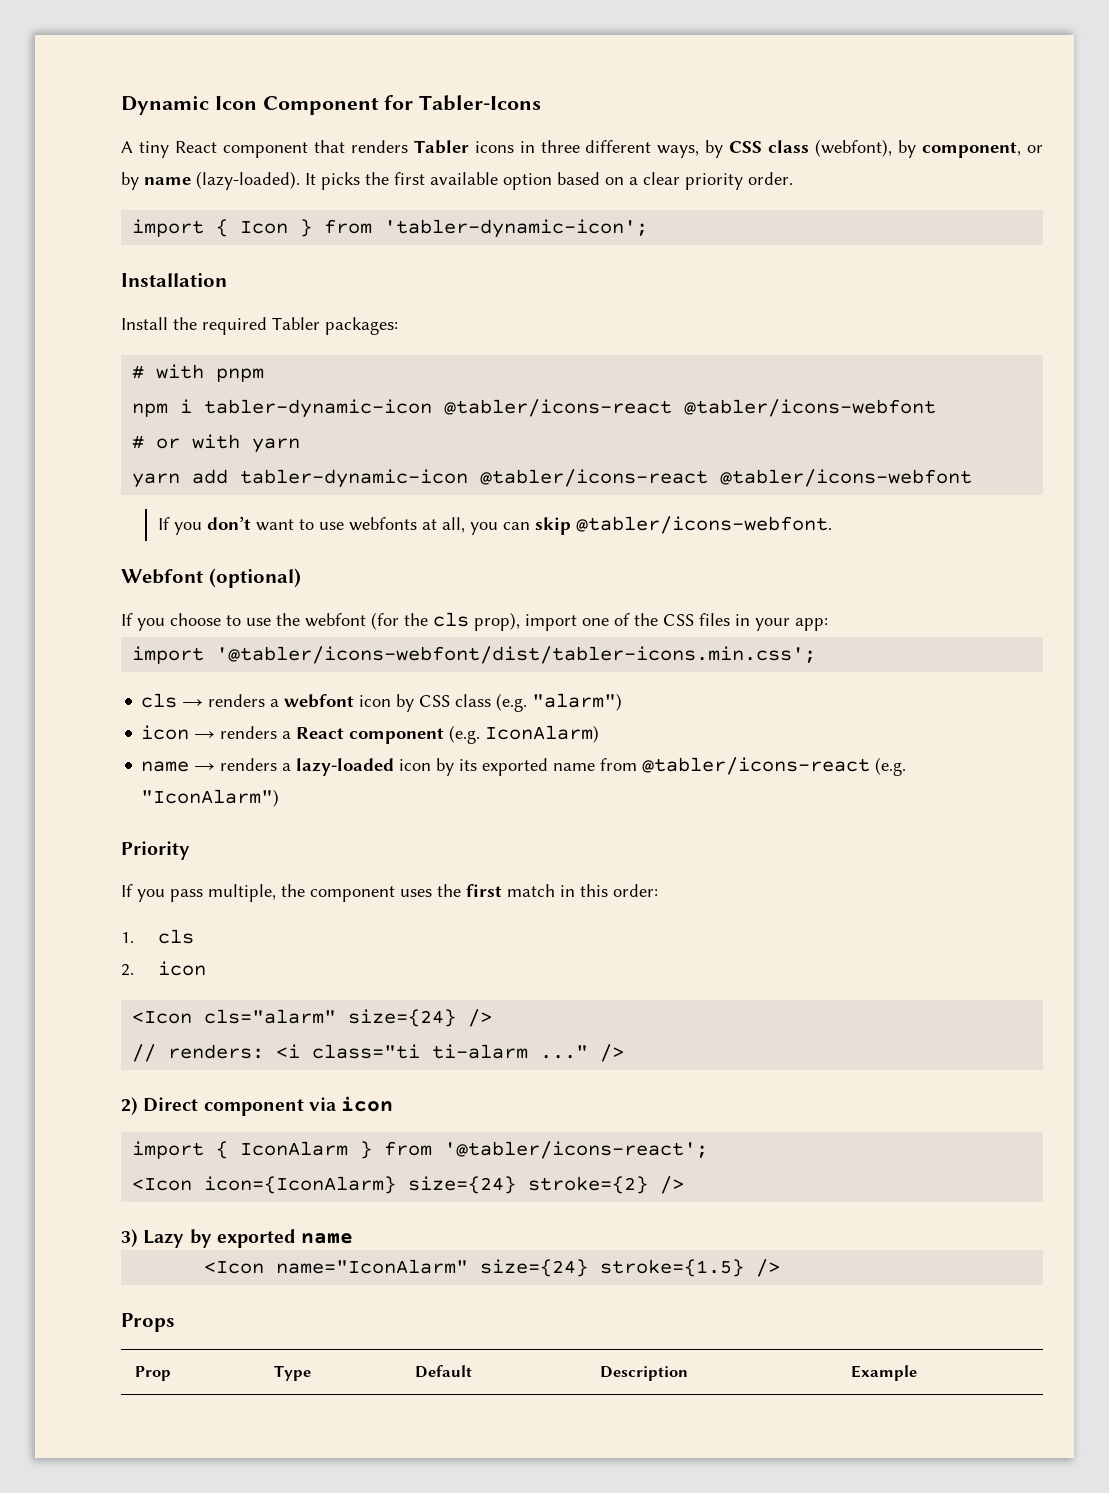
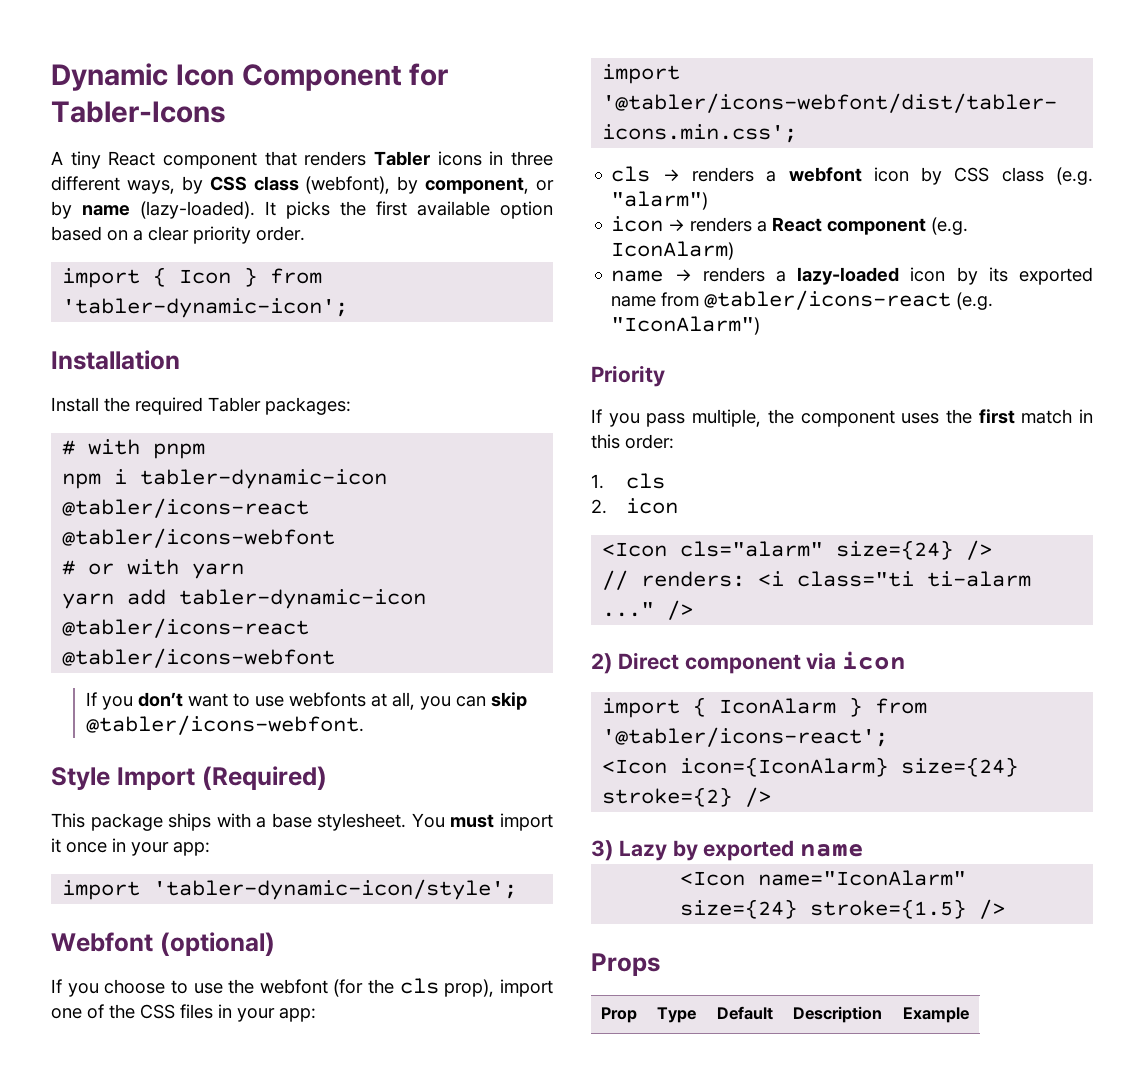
+ Style Import (Required)
+ This package ships with a base stylesheet. You must import it once in your app:
+ import 'tabler-dynamic-icon/style';

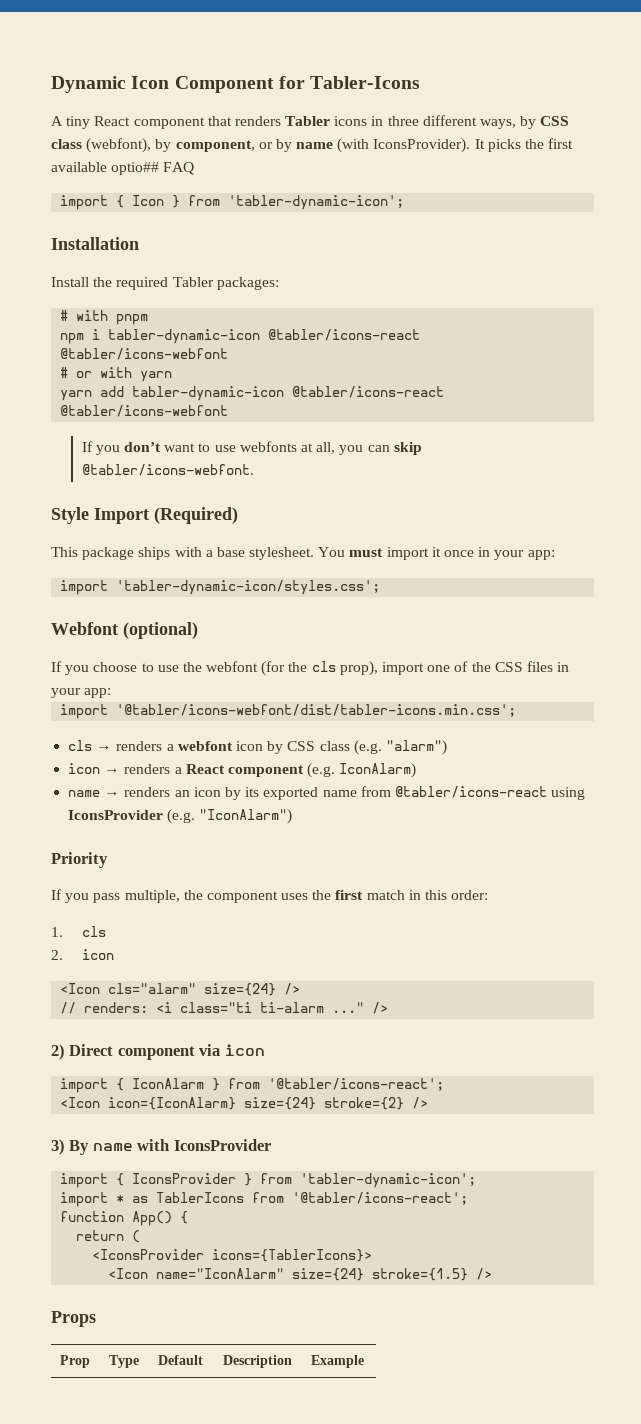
- A tiny React component that renders Tabler icons in three different ways, by CSS class (webfont), by component, or by name (lazy-loaded).
+ A tiny React component that renders Tabler icons in three different ways, by CSS class (webfont), by component, or by name (with IconsProvider).
- It picks the first available option based on a clear priority order.
+ It picks the first available optio## FAQ
- import 'tabler-dynamic-icon/style';
+ import 'tabler-dynamic-icon/styles.css';
- name → renders a lazy-loaded icon by its exported name from @tabler/icons-react (e.g. "IconAlarm")
+ name → renders an icon by its exported name from @tabler/icons-react using IconsProvider (e.g. "IconAlarm")
- 3) Lazy by exported name
+ 3) By name with IconsProvider
+ import { IconsProvider } from 'tabler-dynamic-icon';
+ import * as TablerIcons from '@tabler/icons-react';
+ function App() {
+ return (
+ <IconsProvider icons={TablerIcons}>

